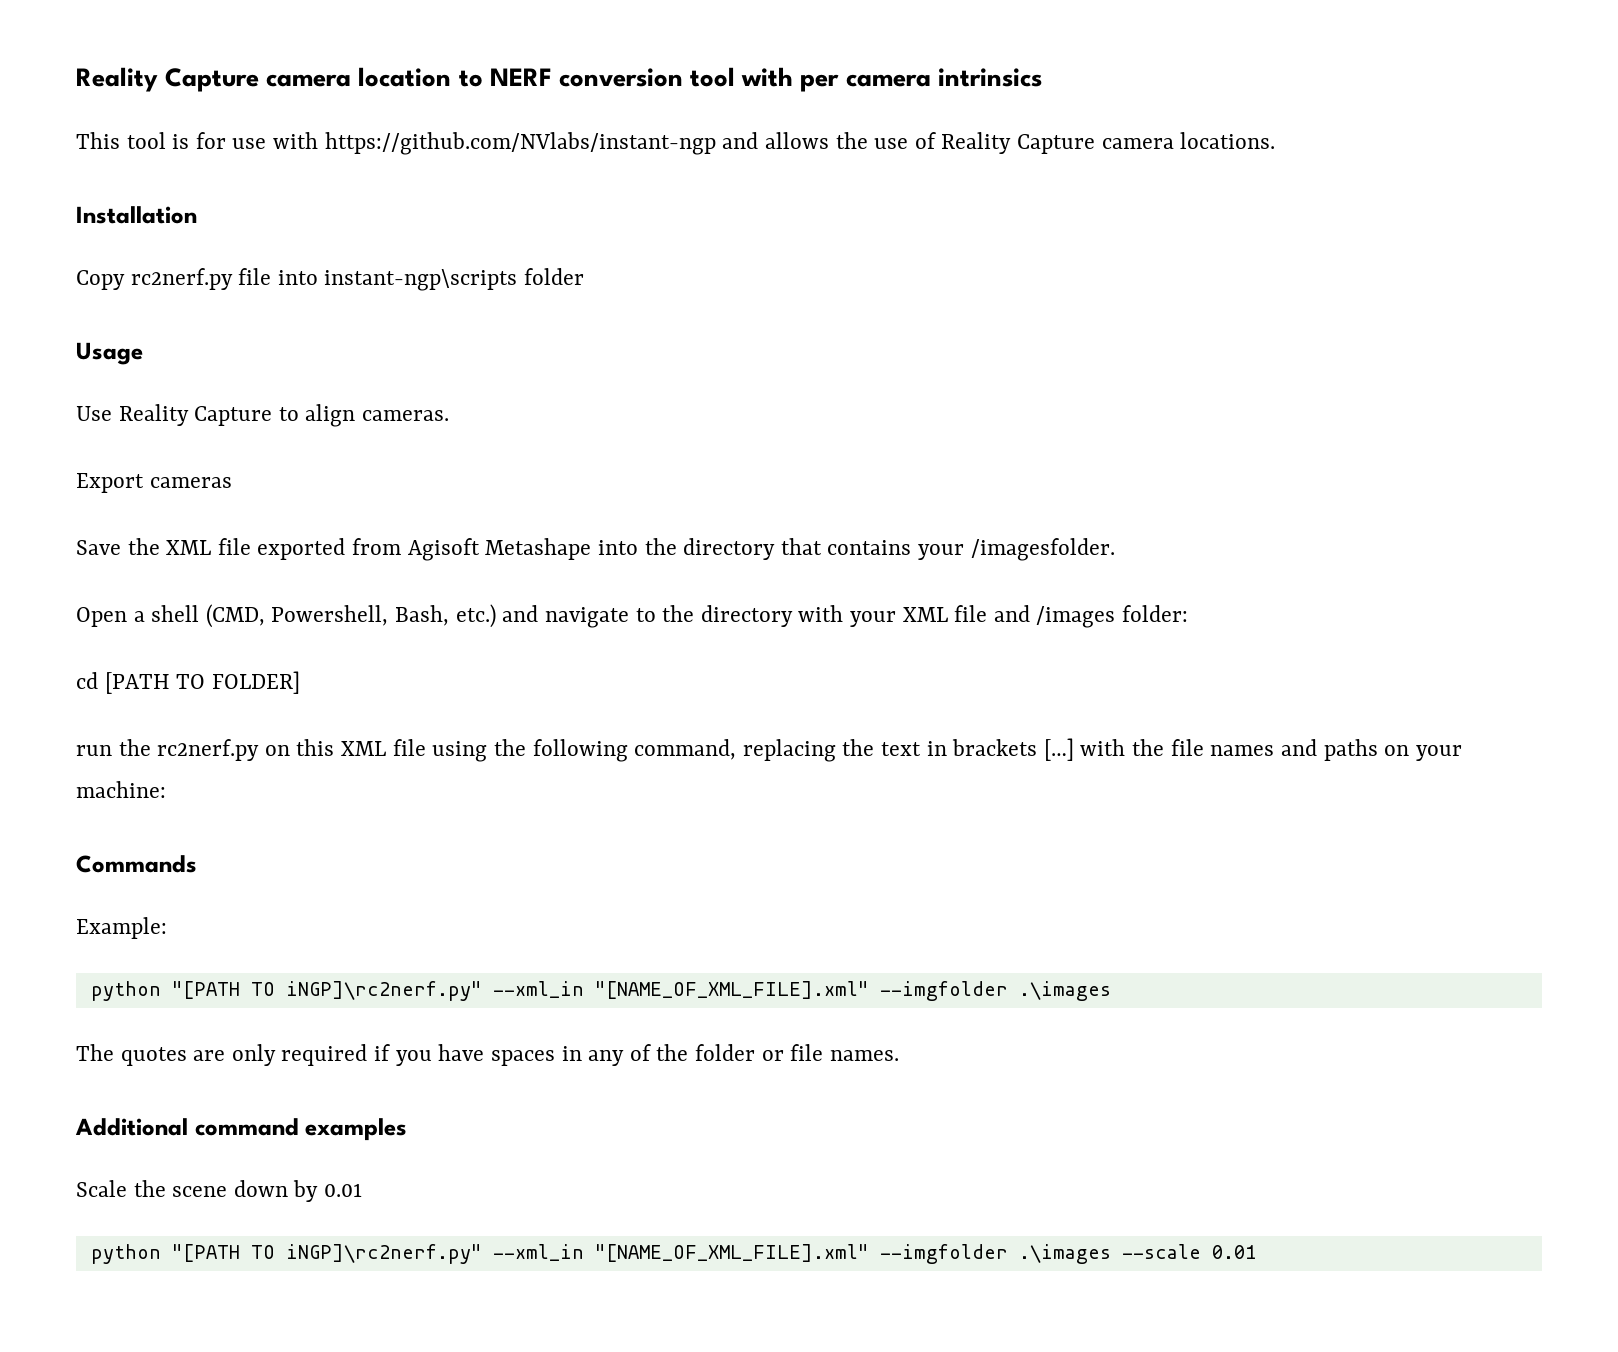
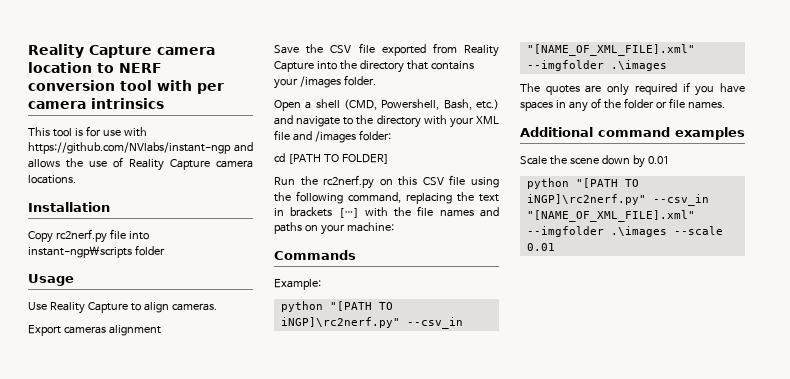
- Export cameras
+ Export cameras alignment
- Save the XML file exported from Agisoft Metashape into the directory that contains your /imagesfolder.
+ Save the CSV file exported from Reality Capture into the directory that contains your /images folder.
- run the rc2nerf.py on this XML file using the following command, replacing the text in brackets […] with the file names and paths on your machine:
+ Run the rc2nerf.py on this CSV file using the following command, replacing the text in brackets […] with the file names and paths on your machine:
  Example:
- python "[PATH TO iNGP]\rc2nerf.py" --xml_in "[NAME_OF_XML_FILE].xml" --imgfolder .\images
+ python "[PATH TO iNGP]\rc2nerf.py" --csv_in "[NAME_OF_XML_FILE].xml" --imgfolder .\images
- python "[PATH TO iNGP]\rc2nerf.py" --xml_in "[NAME_OF_XML_FILE].xml" --imgfolder .\images --scale 0.01
+ python "[PATH TO iNGP]\rc2nerf.py" --csv_in "[NAME_OF_XML_FILE].xml" --imgfolder .\images --scale 0.01

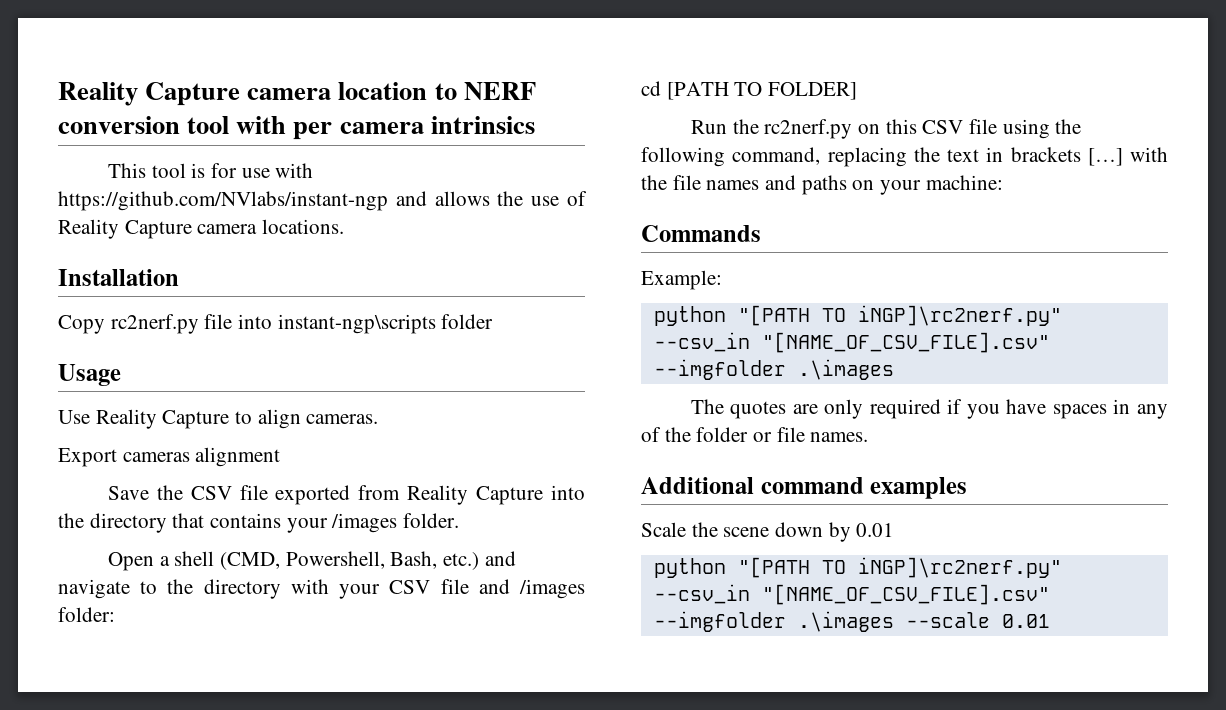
- Open a shell (CMD, Powershell, Bash, etc.) and navigate to the directory with your XML file and /images folder:
+ Open a shell (CMD, Powershell, Bash, etc.) and navigate to the directory with your CSV file and /images folder:
  Example:
- python "[PATH TO iNGP]\rc2nerf.py" --csv_in "[NAME_OF_XML_FILE].xml" --imgfolder .\images
+ python "[PATH TO iNGP]\rc2nerf.py" --csv_in "[NAME_OF_CSV_FILE].csv" --imgfolder .\images
- python "[PATH TO iNGP]\rc2nerf.py" --csv_in "[NAME_OF_XML_FILE].xml" --imgfolder .\images --scale 0.01
+ python "[PATH TO iNGP]\rc2nerf.py" --csv_in "[NAME_OF_CSV_FILE].csv" --imgfolder .\images --scale 0.01

